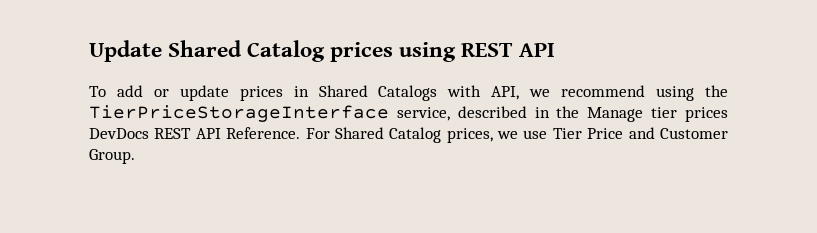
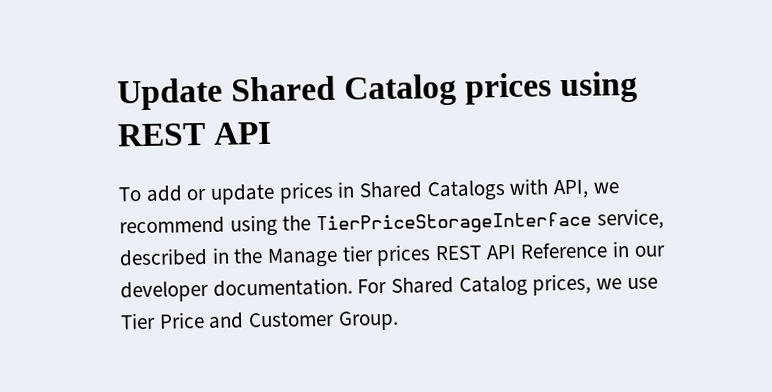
- To add or update prices in Shared Catalogs with API, we recommend using the TierPriceStorageInterface service, described in the Manage tier prices DevDocs REST API Reference.
+ To add or update prices in Shared Catalogs with API, we recommend using the TierPriceStorageInterface service, described in the Manage tier prices REST API Reference in our developer documentation.

